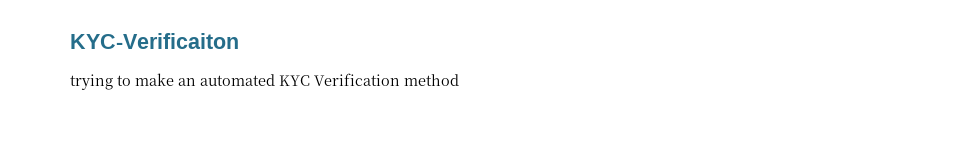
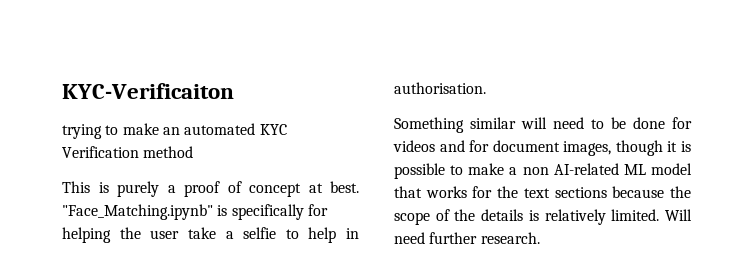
+ This is purely a proof of concept at best. "Face_Matching.ipynb" is specifically for helping the user take a selfie to help in authorisation.
+ Something similar will need to be done for videos and for document images, though it is possible to make a non AI-related ML model that works for the text sections because the scope of the details is relatively limited. Will need further research.

